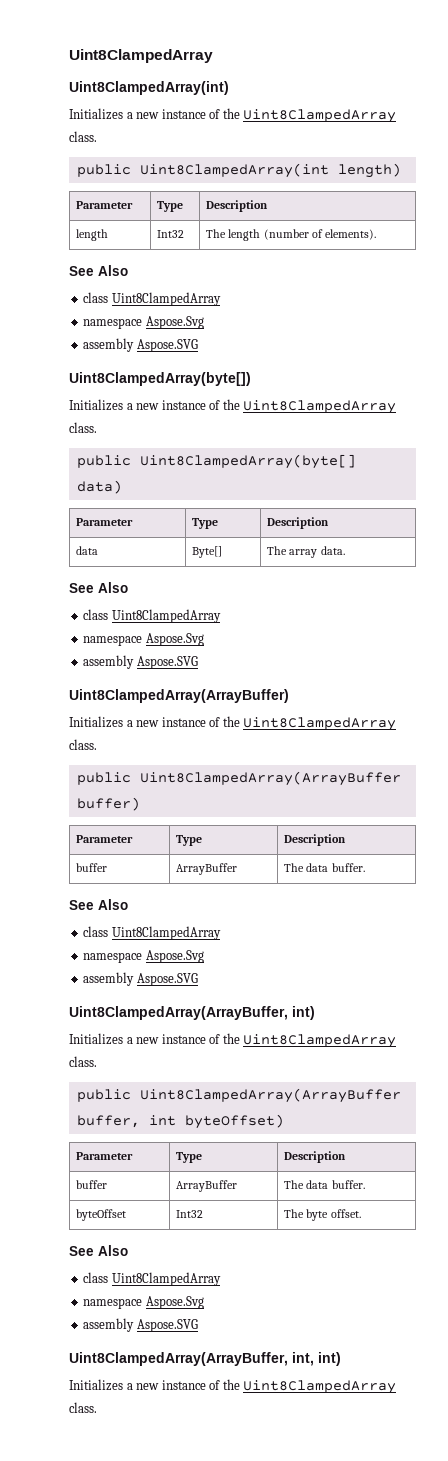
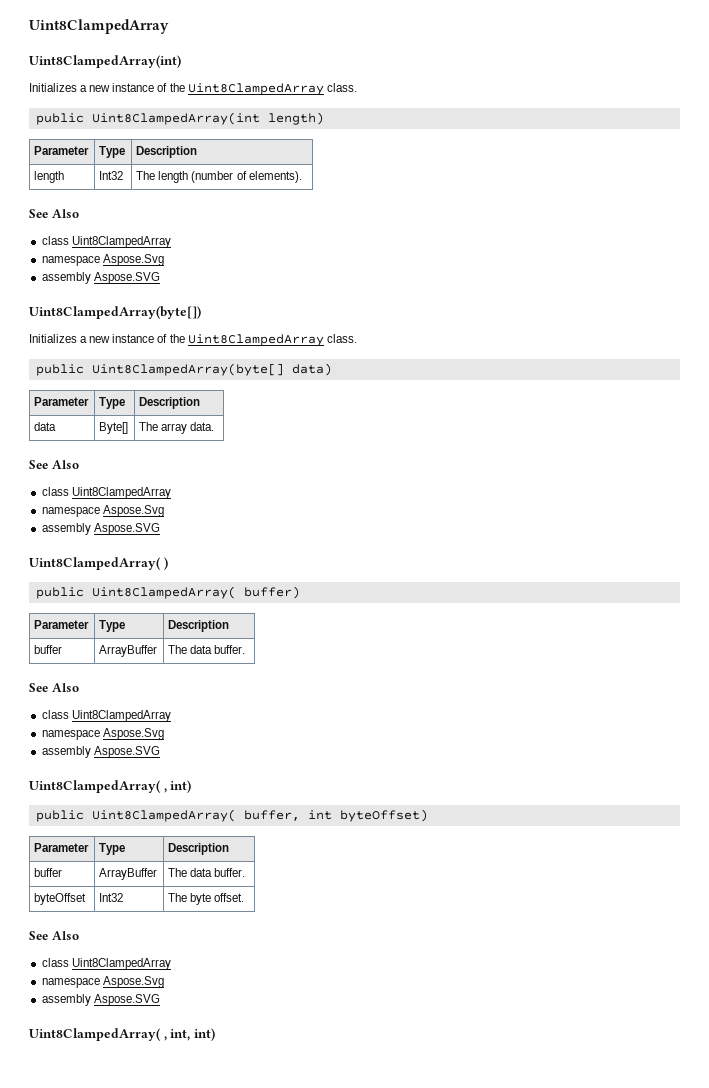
- Uint8ClampedArray(ArrayBuffer)
- Initializes a new instance of the Uint8ClampedArray class.
- public Uint8ClampedArray(ArrayBuffer buffer)
+ Uint8ClampedArray( )
+ public Uint8ClampedArray( buffer)
- Uint8ClampedArray(ArrayBuffer, int)
- Initializes a new instance of the Uint8ClampedArray class.
- public Uint8ClampedArray(ArrayBuffer buffer, int byteOffset)
+ Uint8ClampedArray( , int)
+ public Uint8ClampedArray( buffer, int byteOffset)
- Uint8ClampedArray(ArrayBuffer, int, int)
- Initializes a new instance of the Uint8ClampedArray class.
+ Uint8ClampedArray( , int, int)

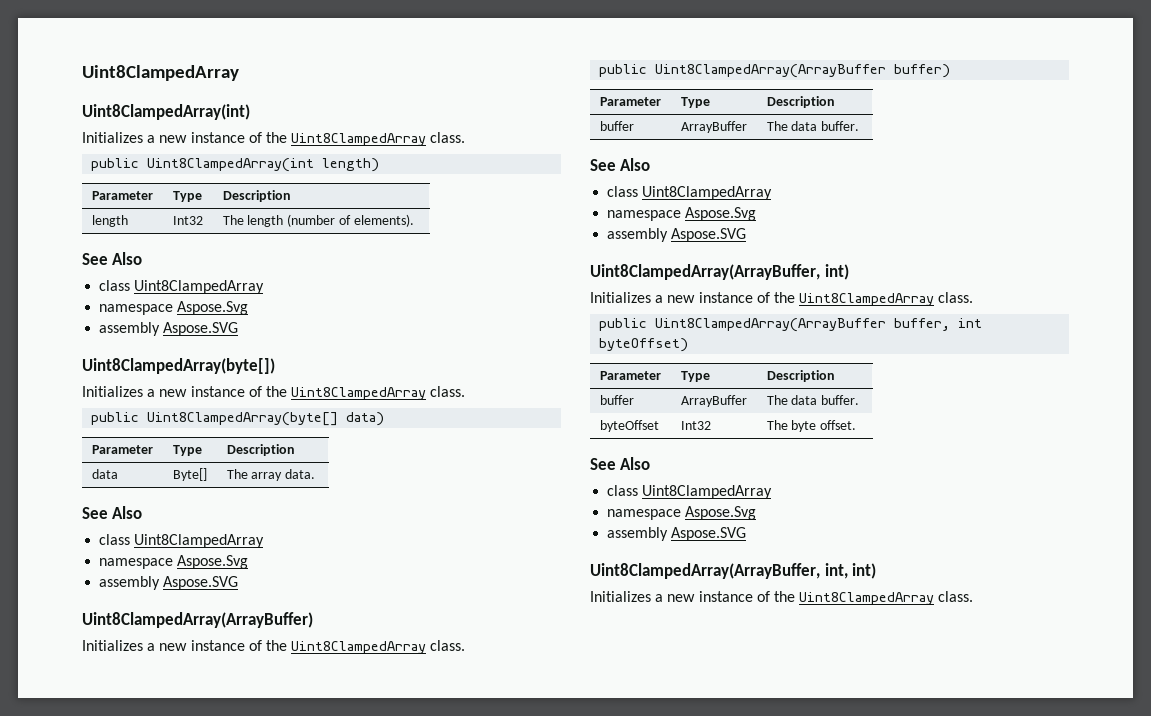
- Uint8ClampedArray( )
- public Uint8ClampedArray( buffer)
+ Uint8ClampedArray(ArrayBuffer)
+ Initializes a new instance of the Uint8ClampedArray class.
+ public Uint8ClampedArray(ArrayBuffer buffer)
- Uint8ClampedArray( , int)
- public Uint8ClampedArray( buffer, int byteOffset)
+ Uint8ClampedArray(ArrayBuffer, int)
+ Initializes a new instance of the Uint8ClampedArray class.
+ public Uint8ClampedArray(ArrayBuffer buffer, int byteOffset)
- Uint8ClampedArray( , int, int)
+ Uint8ClampedArray(ArrayBuffer, int, int)
+ Initializes a new instance of the Uint8ClampedArray class.

